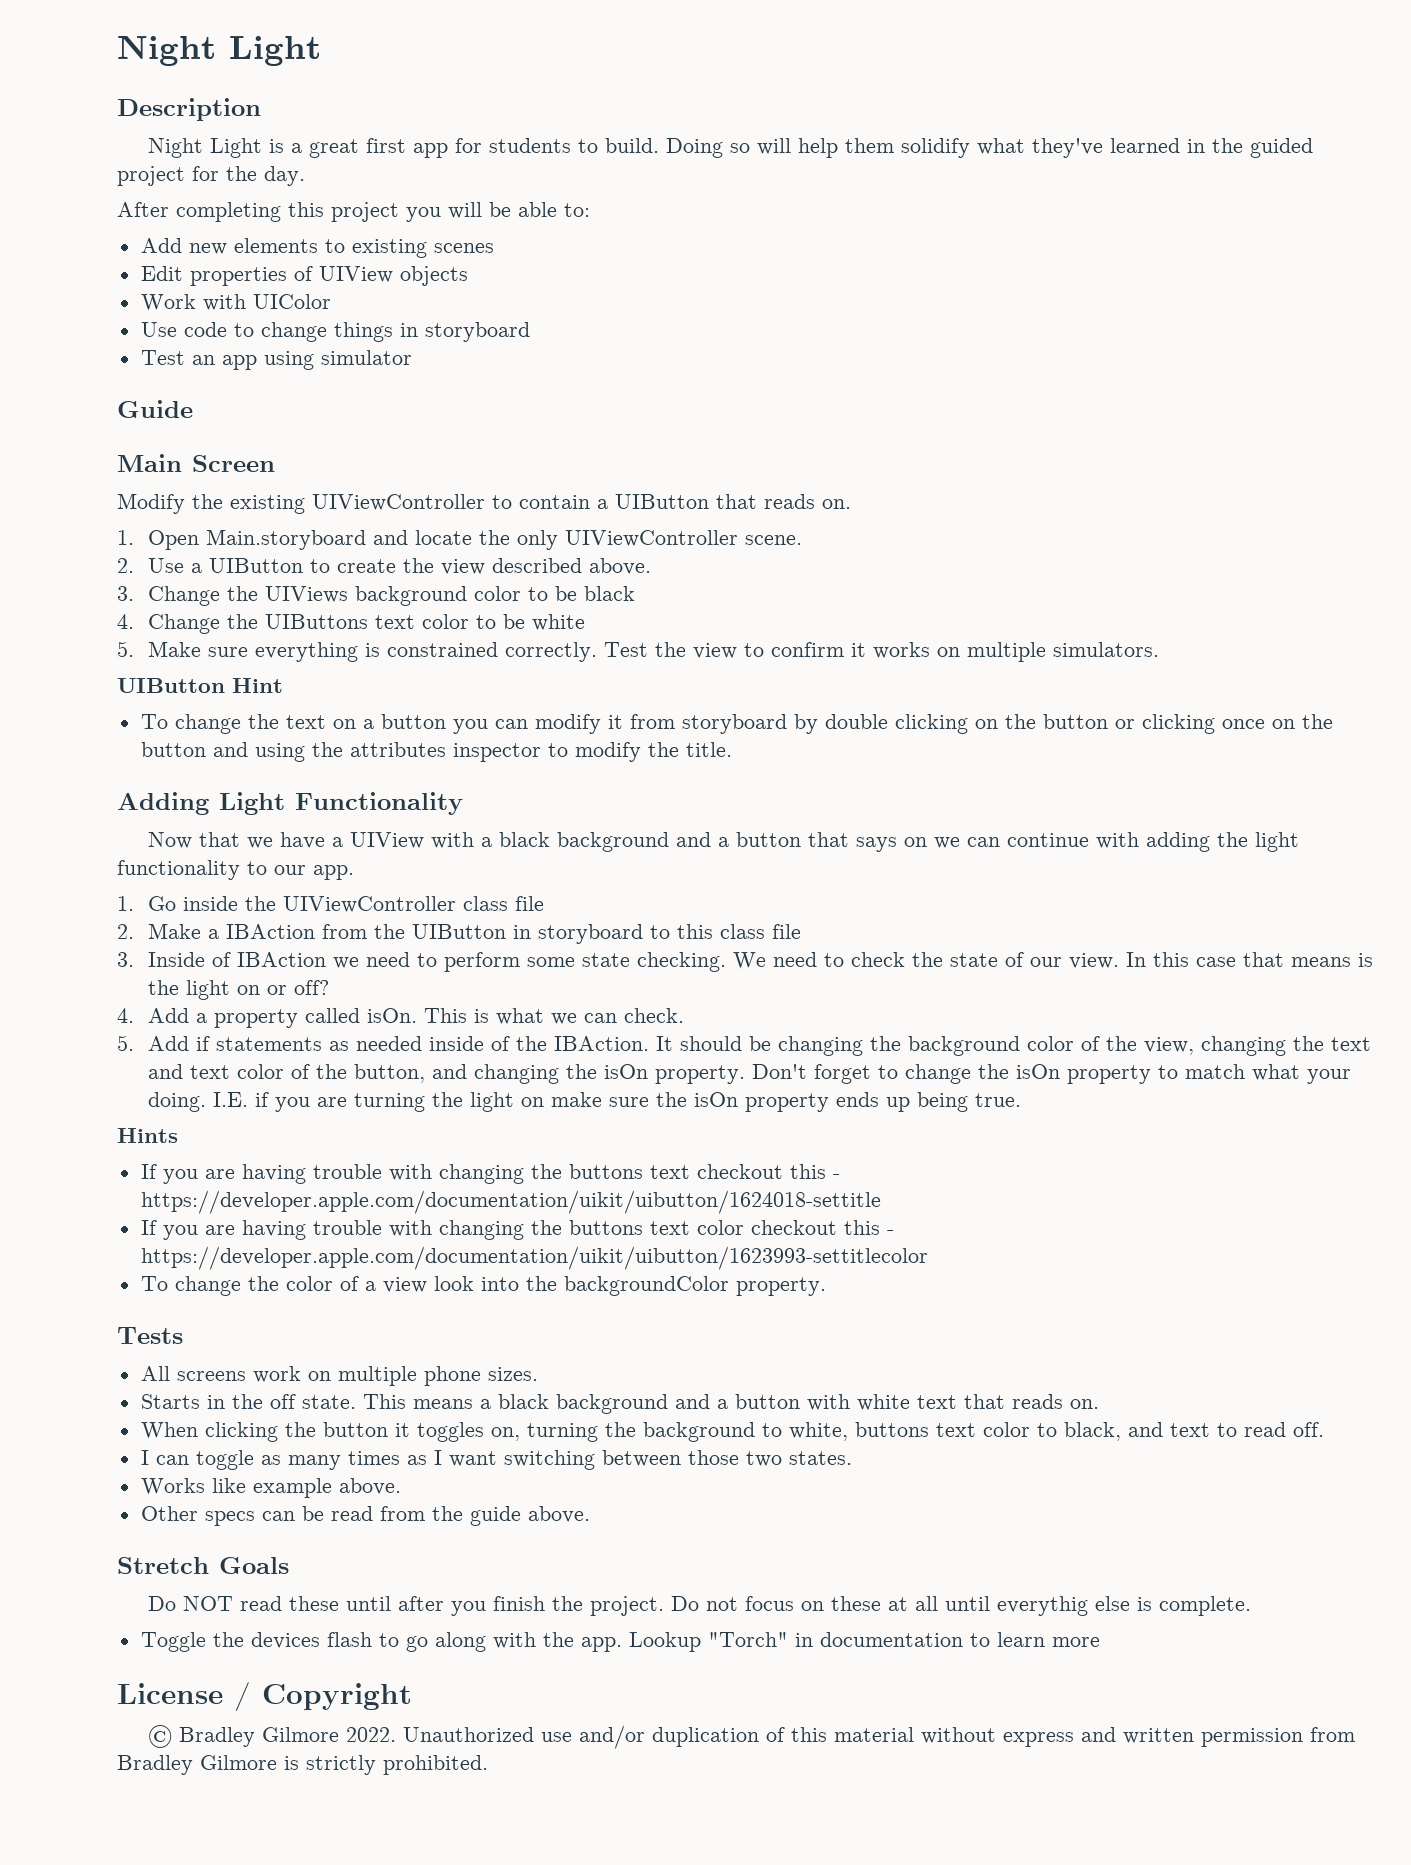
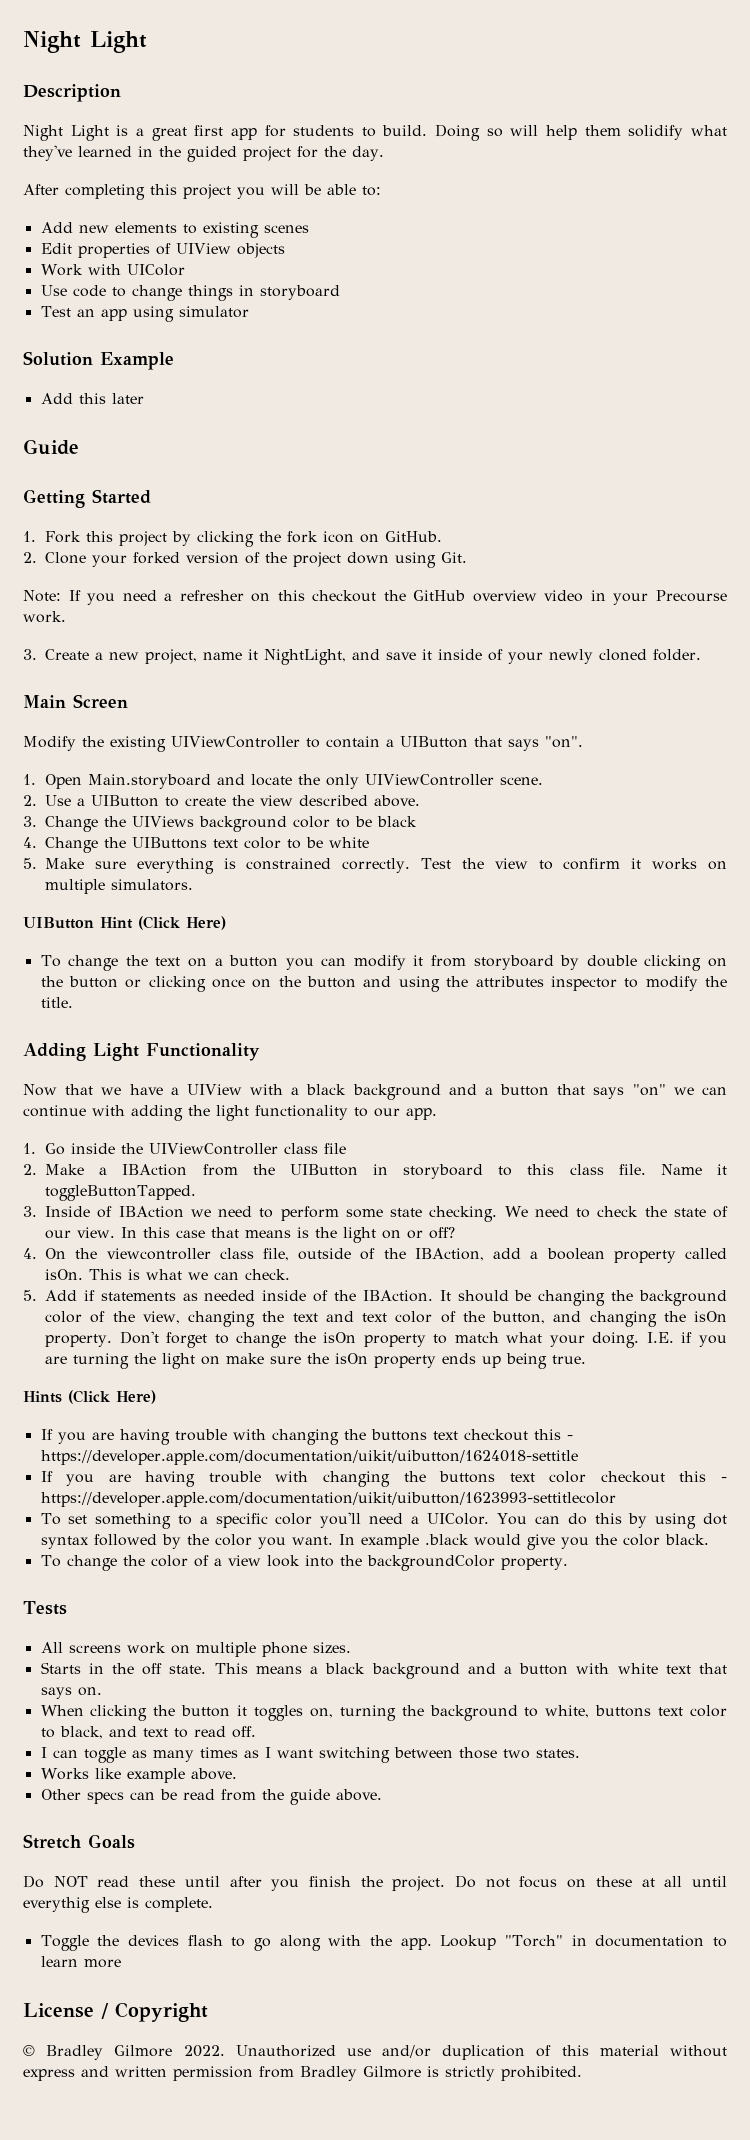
+ Solution Example
+ Add this later
  Guide
+ Getting Started
+ 1. Fork this project by clicking the fork icon on GitHub.
+ 2. Clone your forked version of the project down using Git.
+ Note: If you need a refresher on this checkout the GitHub overview video in your Precourse work.
+ 3. Create a new project, name it NightLight, and save it inside of your newly cloned folder.
- Modify the existing UIViewController to contain a UIButton that reads on.
+ Modify the existing UIViewController to contain a UIButton that says "on".
- UIButton Hint
+ UIButton Hint (Click Here)
- Now that we have a UIView with a black background and a button that says on we can continue with adding the light functionality to our app.
+ Now that we have a UIView with a black background and a button that says "on" we can continue with adding the light functionality to our app.
- 2. Make a IBAction from the UIButton in storyboard to this class file
+ 2. Make a IBAction from the UIButton in storyboard to this class file. Name it toggleButtonTapped.
- 4. Add a property called isOn.
+ 4. On the viewcontroller class file, outside of the IBAction, add a boolean property called isOn.
- Hints
+ Hints (Click Here)
+ To set something to a specific color you'll need a UIColor. You can do this by using dot syntax followed by the color you want. In example .black would give you the color black.
- This means a black background and a button with white text that reads on.
+ This means a black background and a button with white text that says on.

